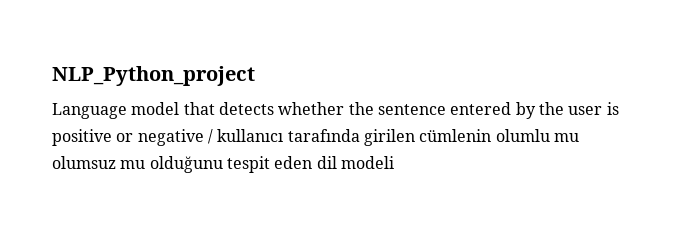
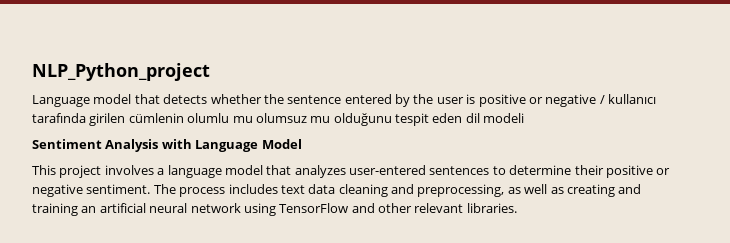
+ Sentiment Analysis with Language Model
+ This project involves a language model that analyzes user-entered sentences to determine their positive or negative sentiment. The process includes text data cleaning and preprocessing, as well as creating and training an artificial neural network using TensorFlow and other relevant libraries.

